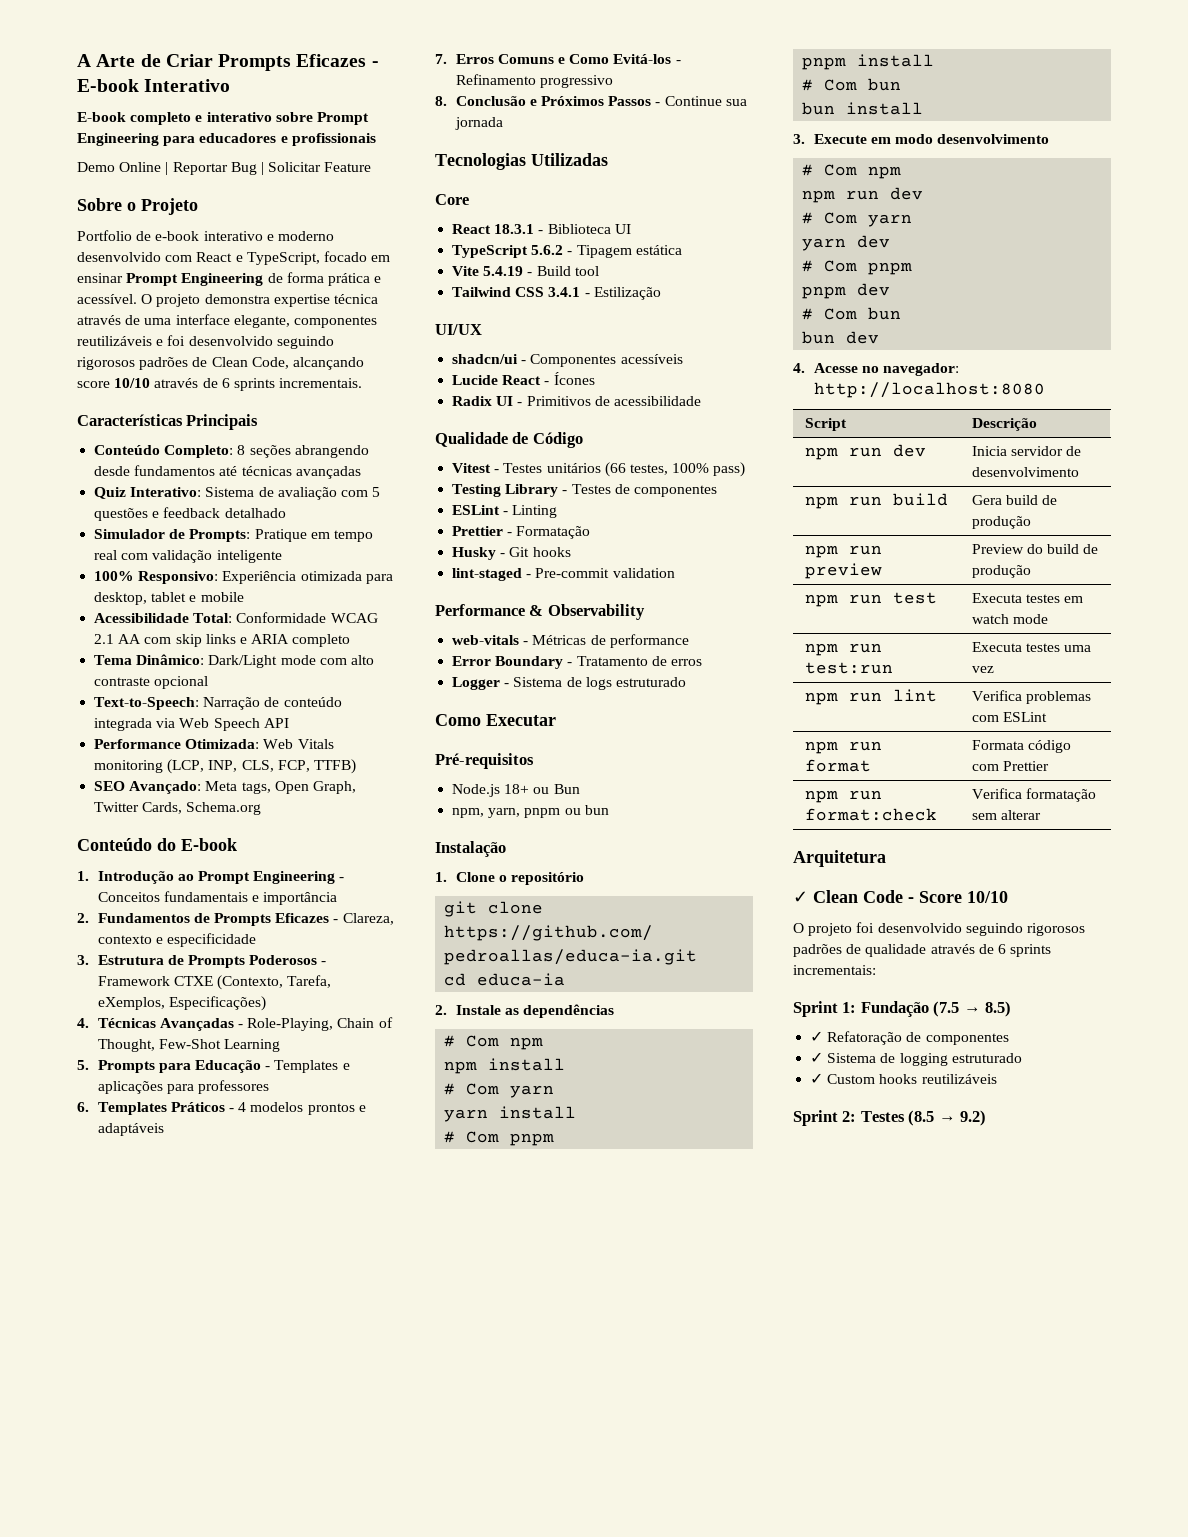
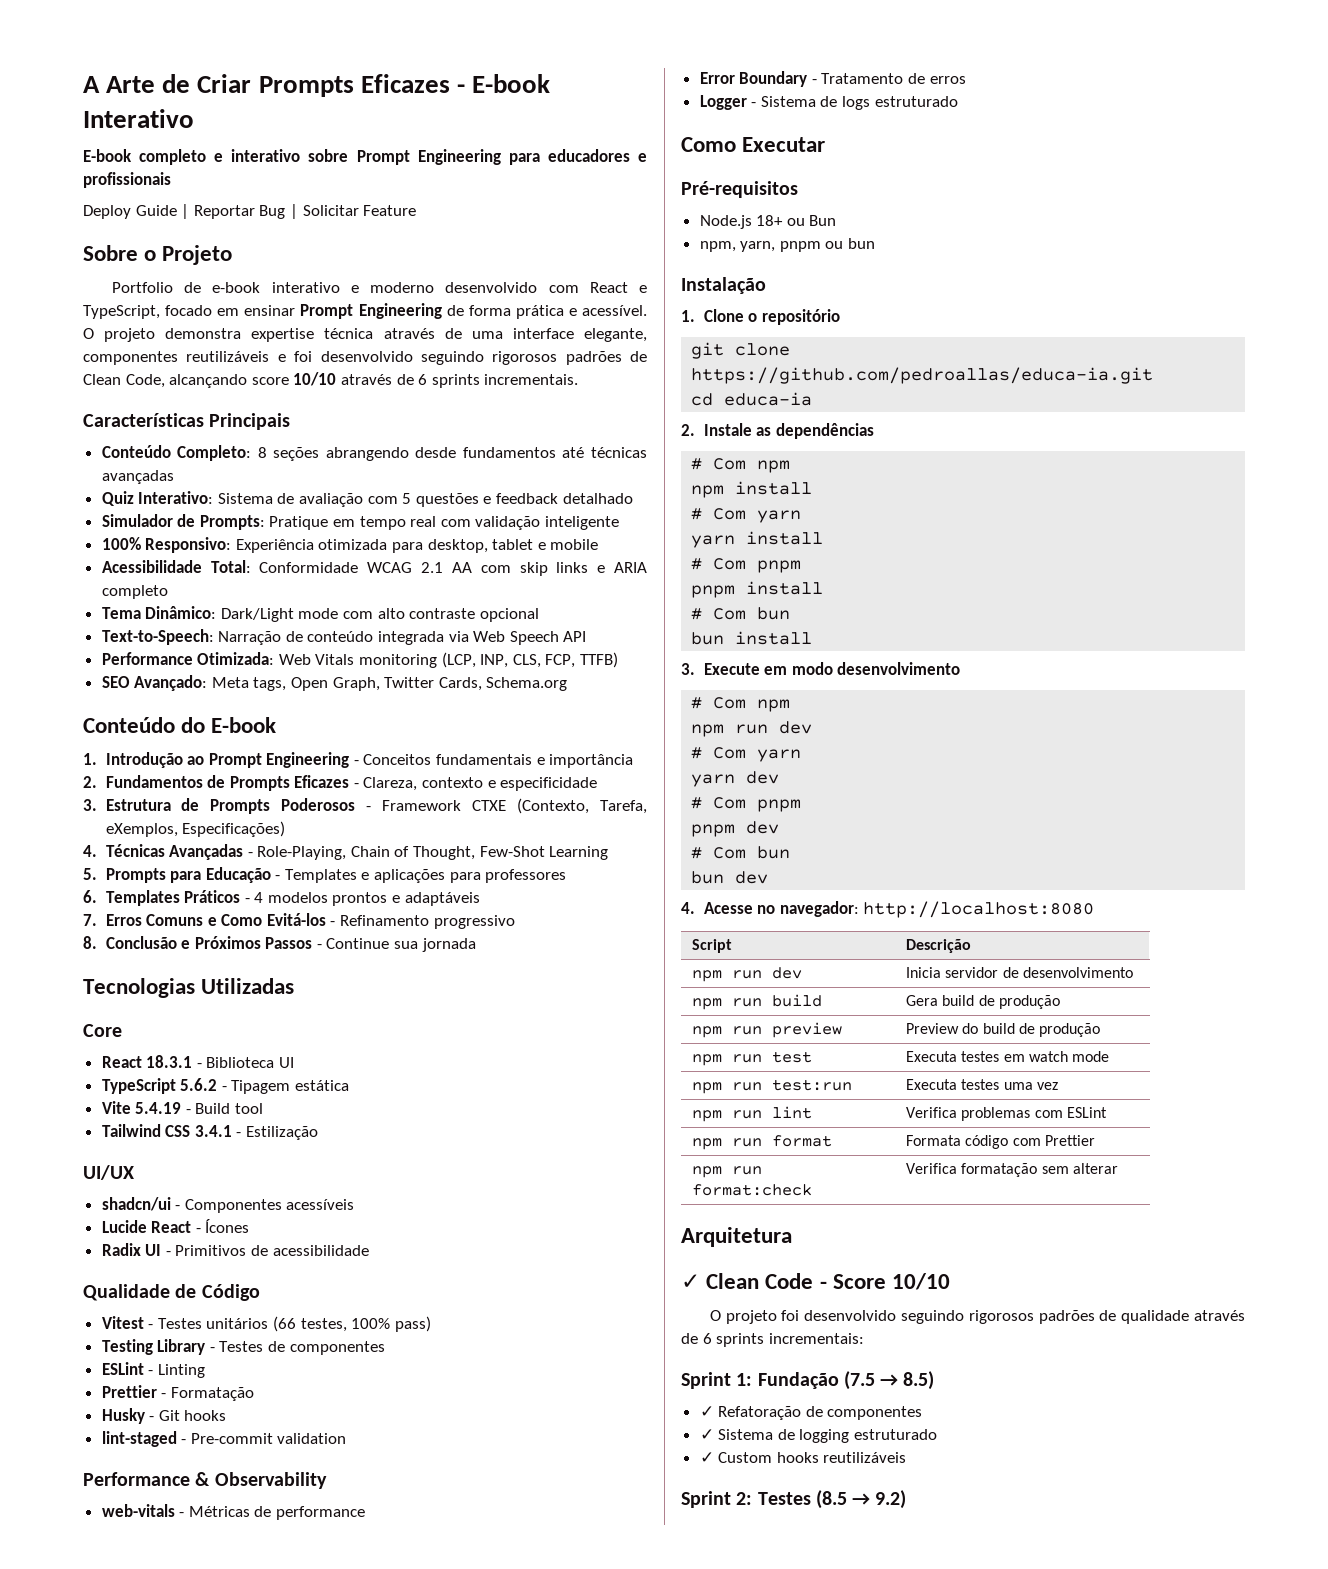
- Demo Online | Reportar Bug | Solicitar Feature
+ Deploy Guide | Reportar Bug | Solicitar Feature

